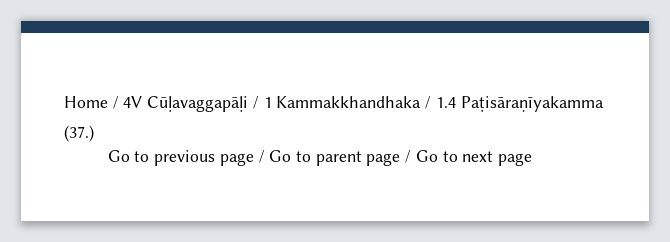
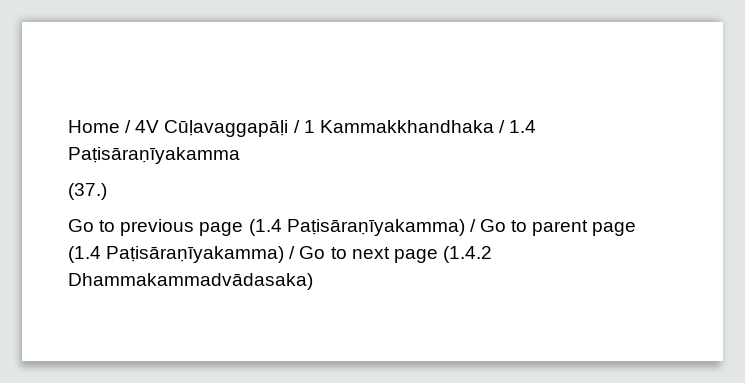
- Go to previous page / Go to parent page / Go to next page
+ Go to previous page (1.4 Paṭisāraṇīyakamma) / Go to parent page (1.4 Paṭisāraṇīyakamma) / Go to next page (1.4.2 Dhammakammadvādasaka)

